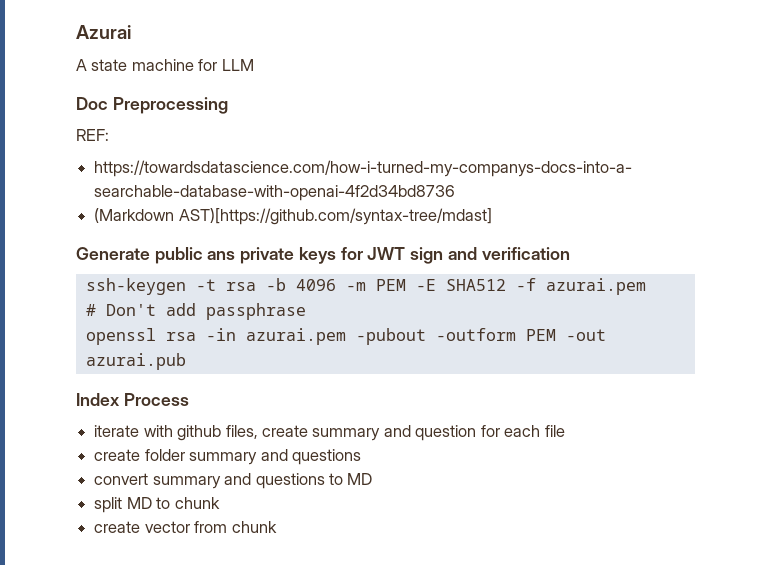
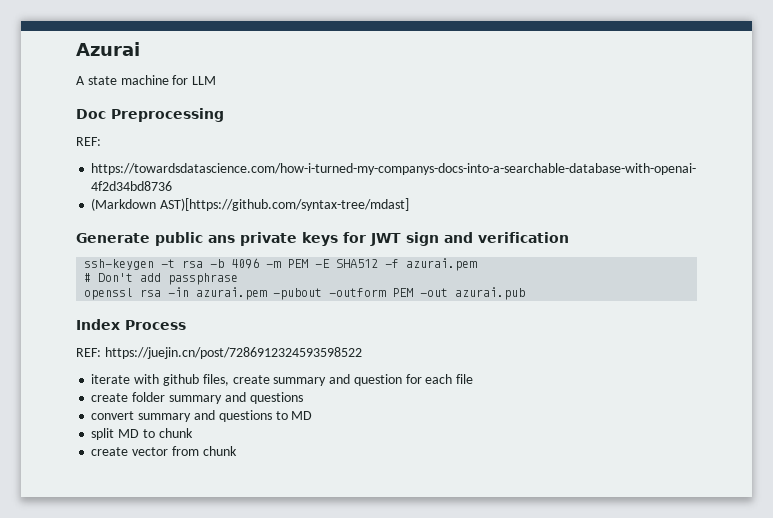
+ REF: https://juejin.cn/post/7286912324593598522

